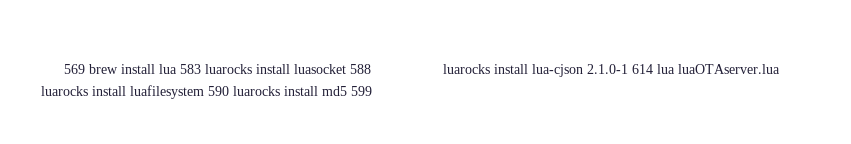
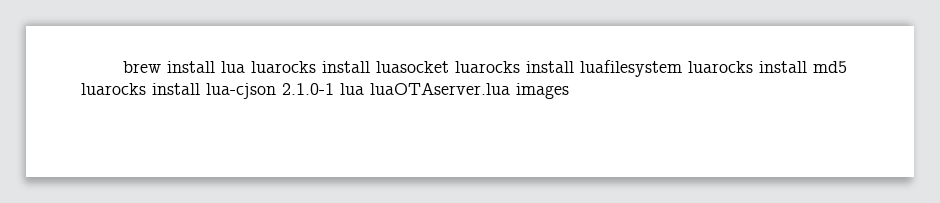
- 569 brew install lua 583 luarocks install luasocket 588 luarocks install luafilesystem 590 luarocks install md5 599 luarocks install lua-cjson 2.1.0-1 614 lua luaOTAserver.lua
+ brew install lua luarocks install luasocket luarocks install luafilesystem luarocks install md5 luarocks install lua-cjson 2.1.0-1 lua luaOTAserver.lua images

